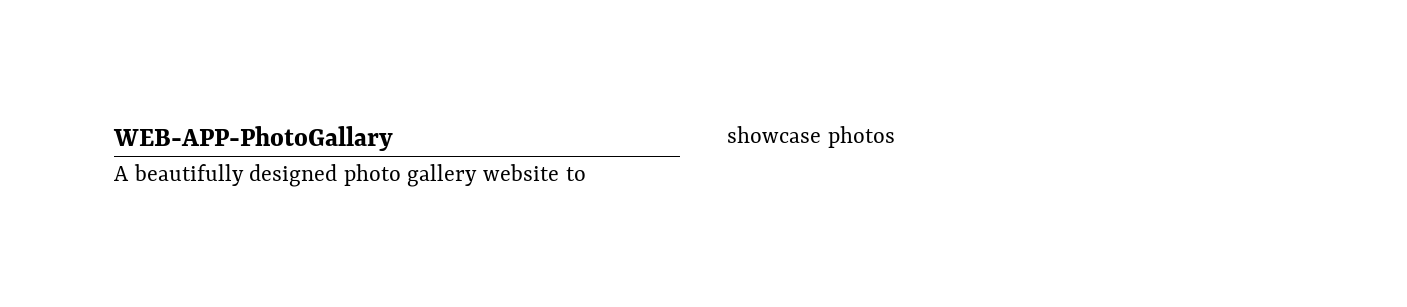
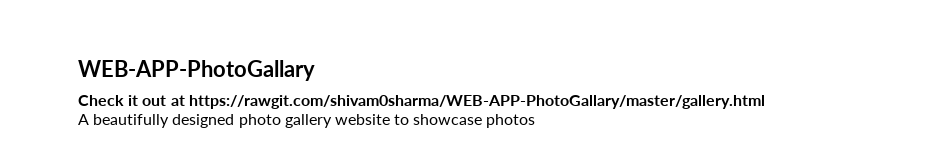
+ Check it out at https://rawgit.com/shivam0sharma/WEB-APP-PhotoGallary/master/gallery.html

